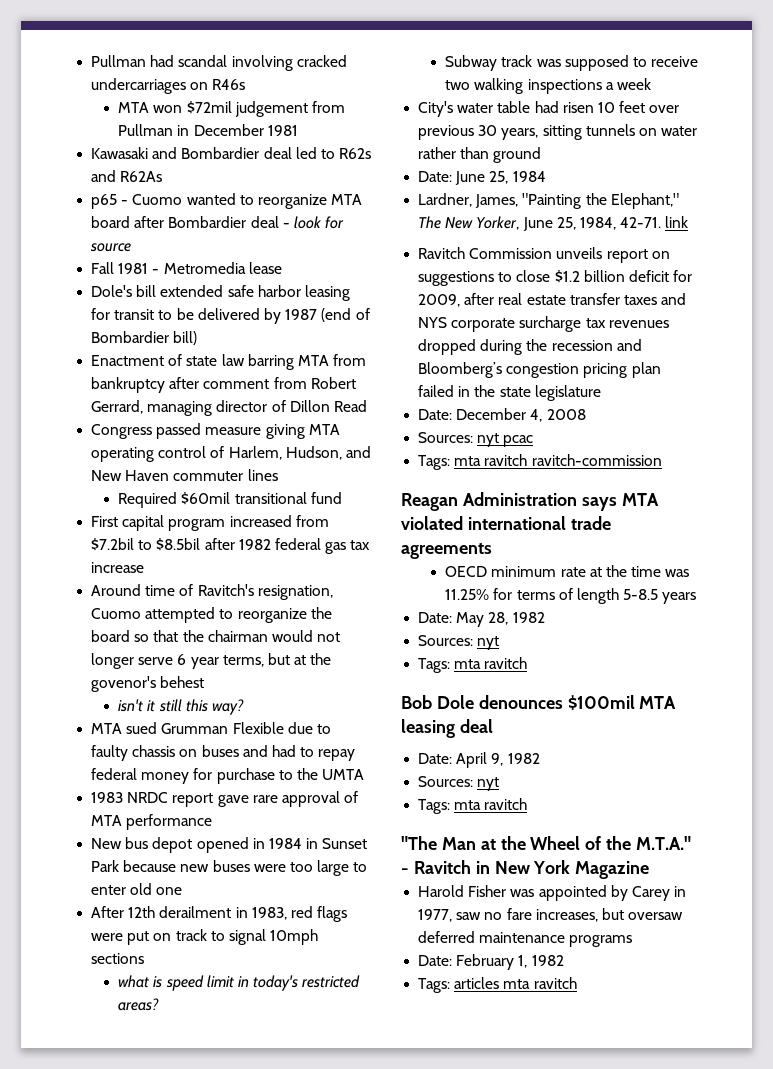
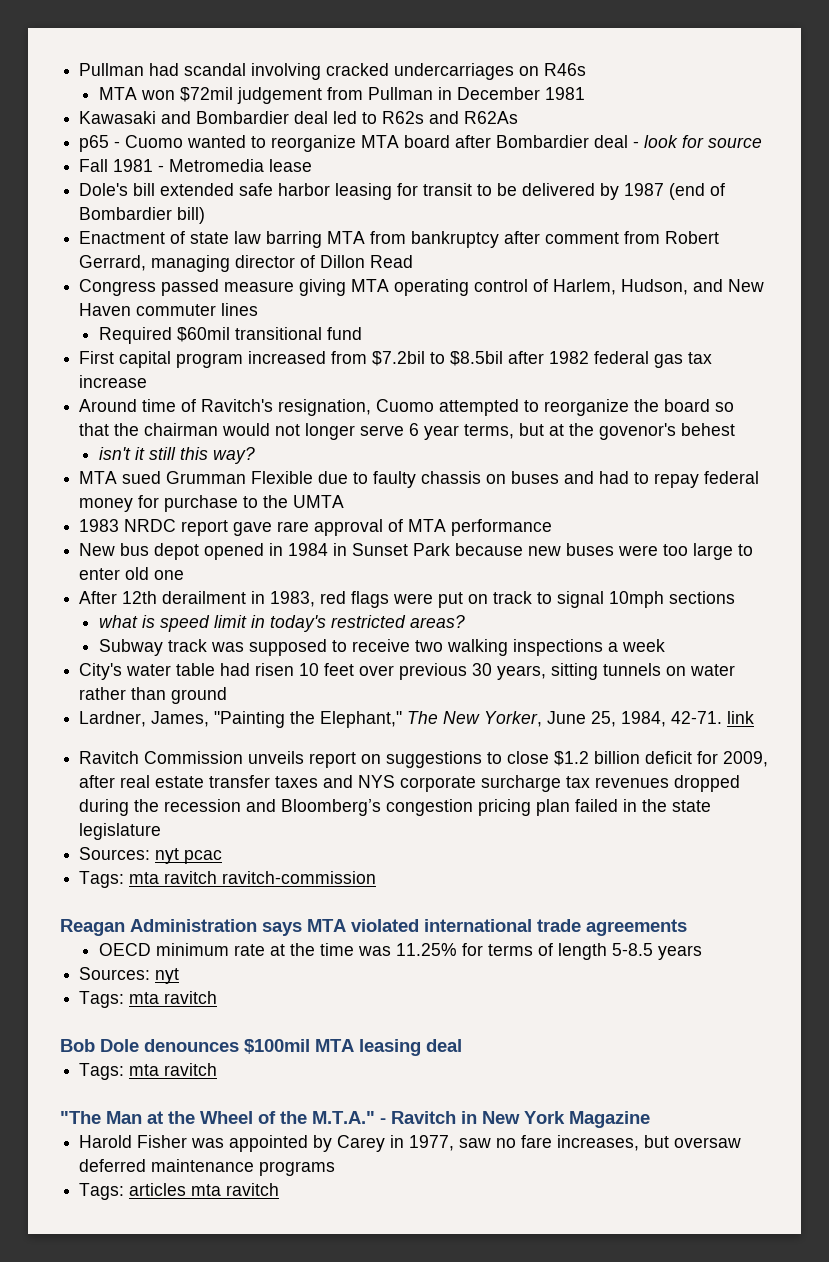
- Date: June 25, 1984
- Date: December 4, 2008
- Date: May 28, 1982
- Date: April 9, 1982
- Sources: nyt
- Date: February 1, 1982

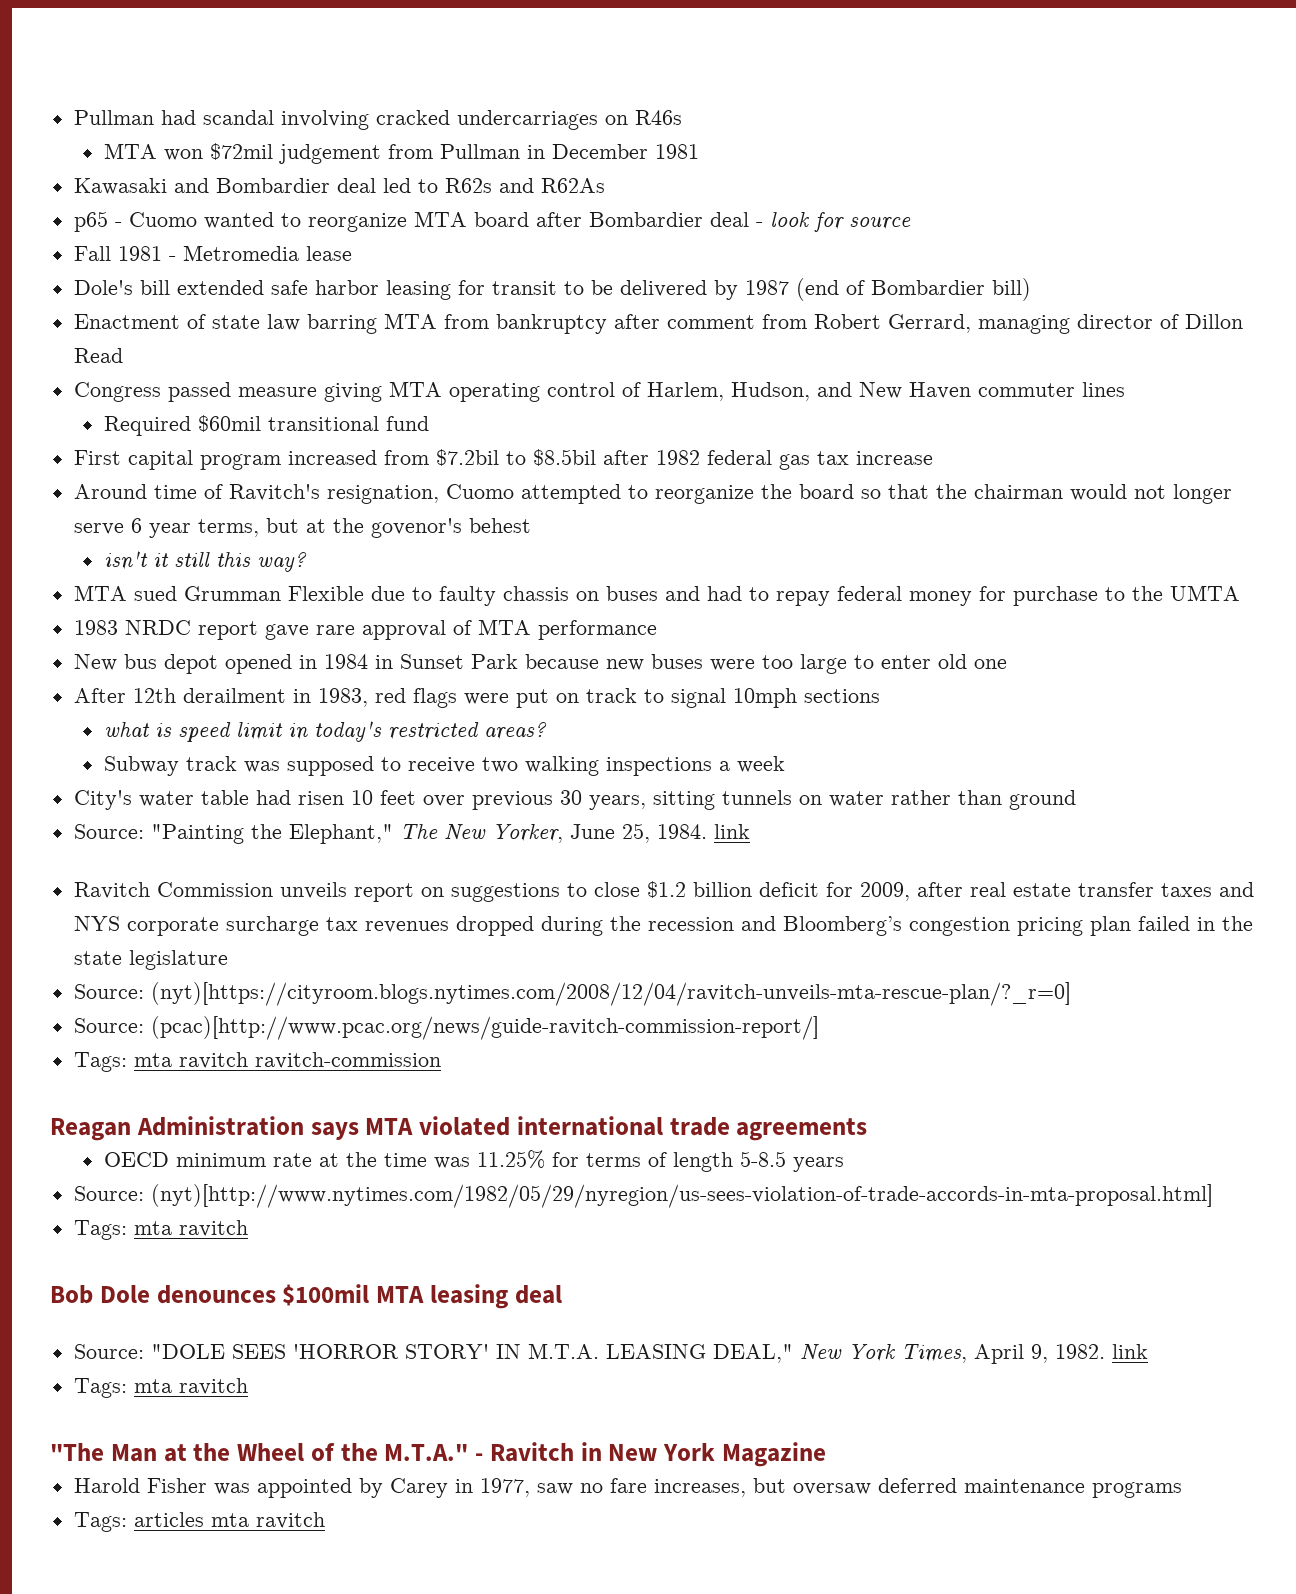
- Lardner, James, "Painting the Elephant," The New Yorker, June 25, 1984, 42-71. link
+ Source: "Painting the Elephant," The New Yorker, June 25, 1984. link
- Sources: nyt pcac
+ Source: (nyt)[https://cityroom.blogs.nytimes.com/2008/12/04/ravitch-unveils-mta-rescue-plan/?_r=0]
+ Source: (pcac)[http://www.pcac.org/news/guide-ravitch-commission-report/]
  OECD minimum rate at the time was 11.25% for terms of length 5-8.5 years
- Sources: nyt
+ Source: (nyt)[http://www.nytimes.com/1982/05/29/nyregion/us-sees-violation-of-trade-accords-in-mta-proposal.html]
+ Source: "DOLE SEES 'HORROR STORY' IN M.T.A. LEASING DEAL," New York Times, April 9, 1982. link

